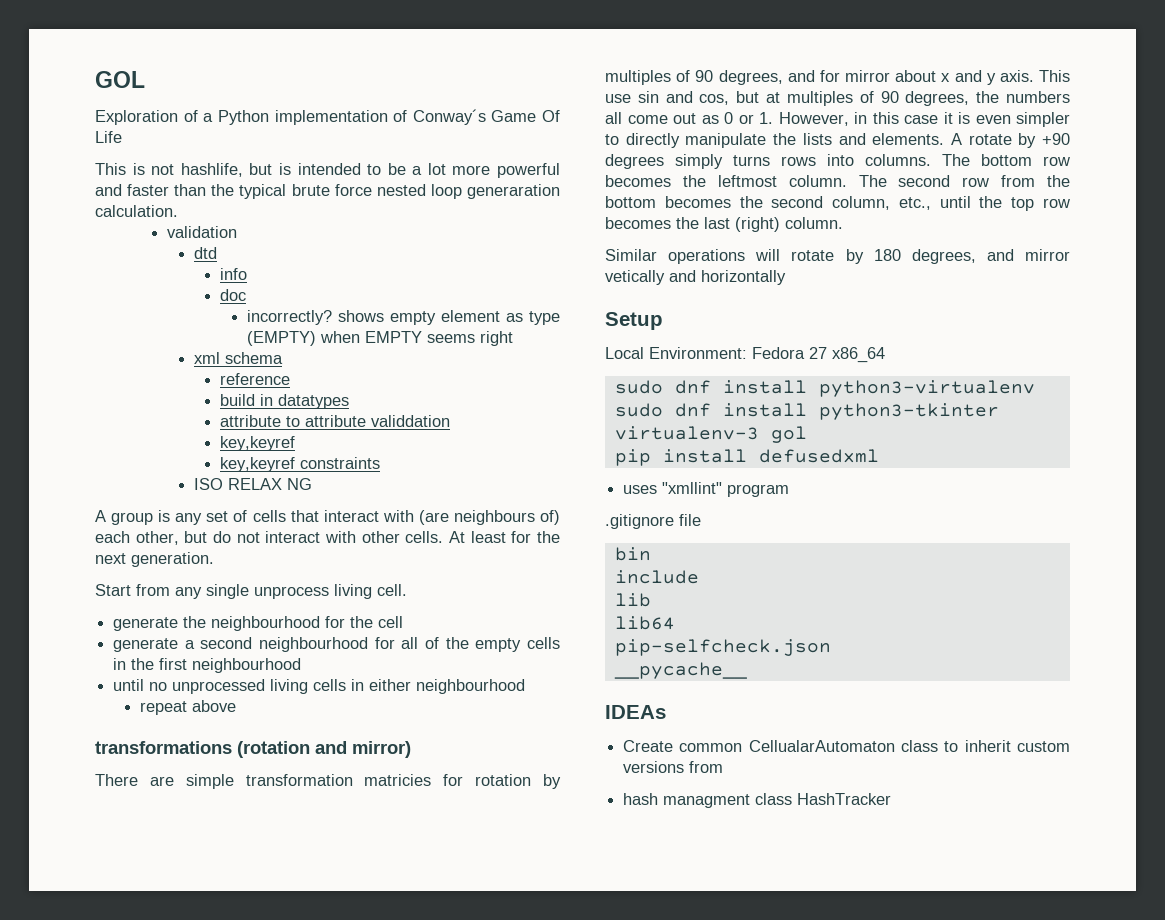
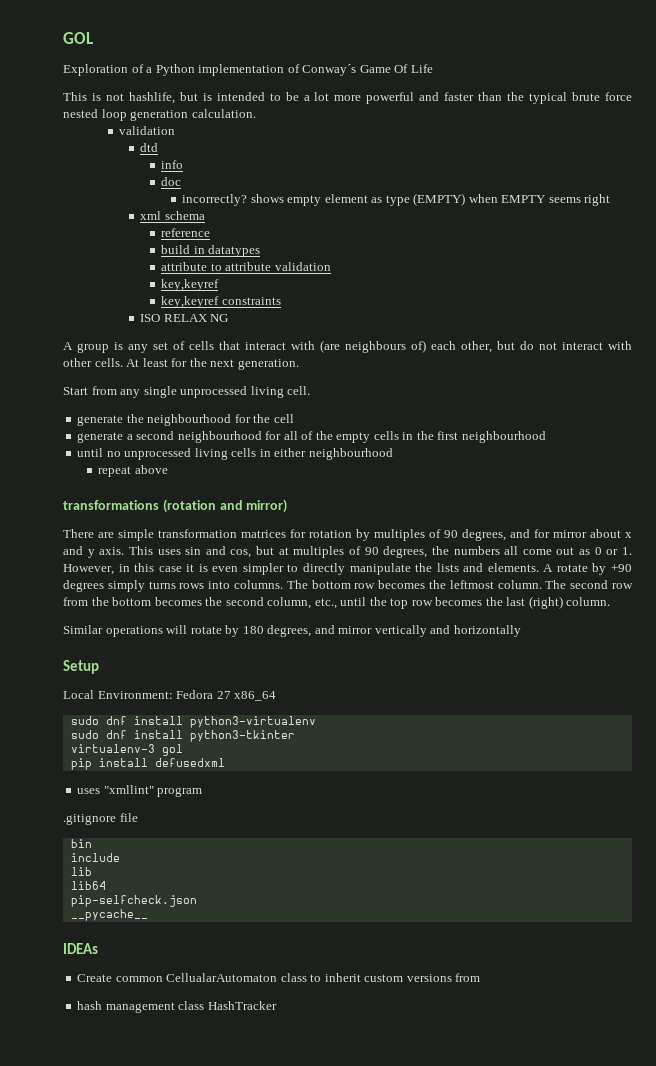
- This is not hashlife, but is intended to be a lot more powerful and faster than the typical brute force nested loop generaration calculation.
+ This is not hashlife, but is intended to be a lot more powerful and faster than the typical brute force nested loop generation calculation.
- attribute to attribute validdation
+ attribute to attribute validation
- Start from any single unprocess living cell.
+ Start from any single unprocessed living cell.
- There are simple transformation matricies for rotation by multiples of 90 degrees, and for mirror about x and y axis.
+ There are simple transformation matrices for rotation by multiples of 90 degrees, and for mirror about x and y axis.
- This use sin and cos, but at multiples of 90 degrees, the numbers all come out as 0 or 1. However, in this case it is even simpler to directly manipulate the lists and elements.
+ This uses sin and cos, but at multiples of 90 degrees, the numbers all come out as 0 or 1. However, in this case it is even simpler to directly manipulate the lists and elements.
- Similar operations will rotate by 180 degrees, and mirror vetically and horizontally
+ Similar operations will rotate by 180 degrees, and mirror vertically and horizontally
- hash managment class HashTracker
+ hash management class HashTracker

